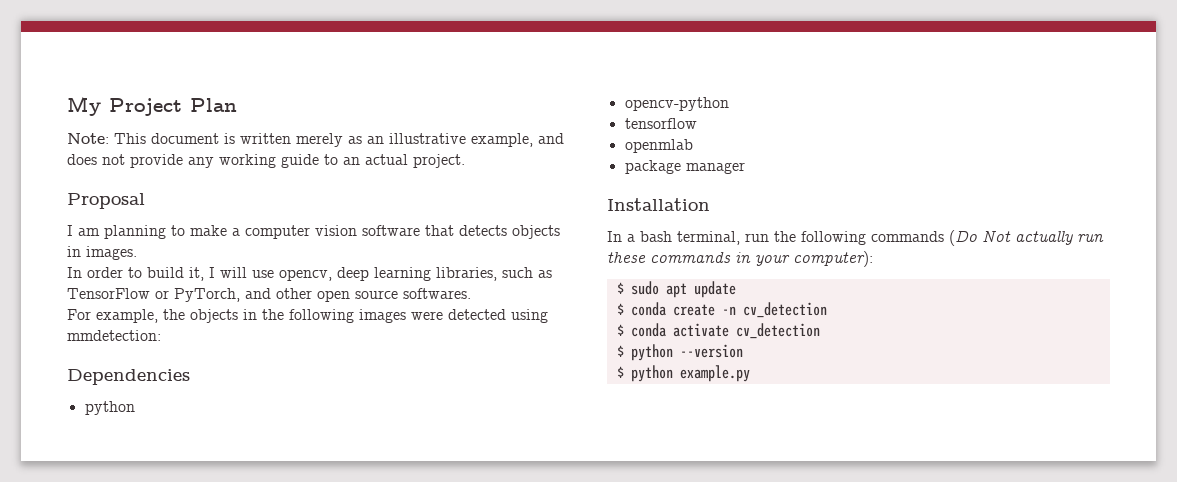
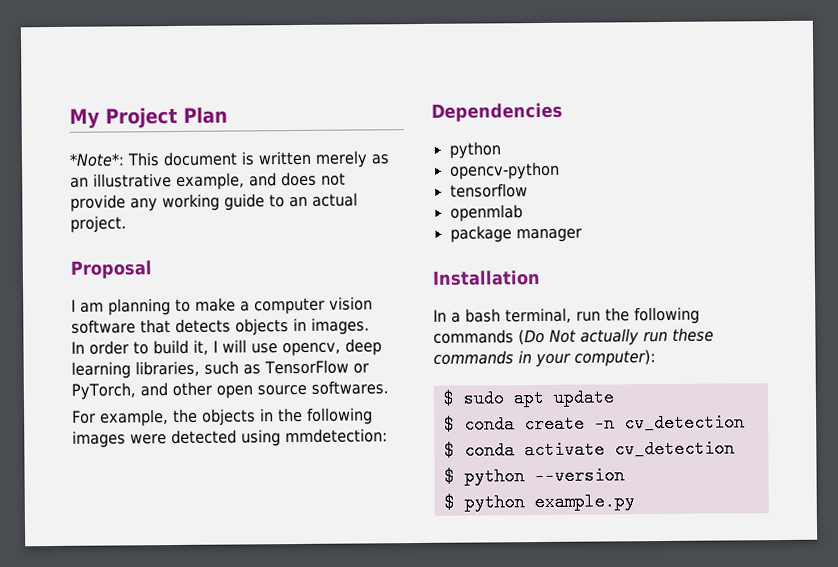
- Note: This document is written merely as an illustrative example, and does not provide any working guide to an actual project.
+ *Note*: This document is written merely as an illustrative example, and does not provide any working guide to an actual project.

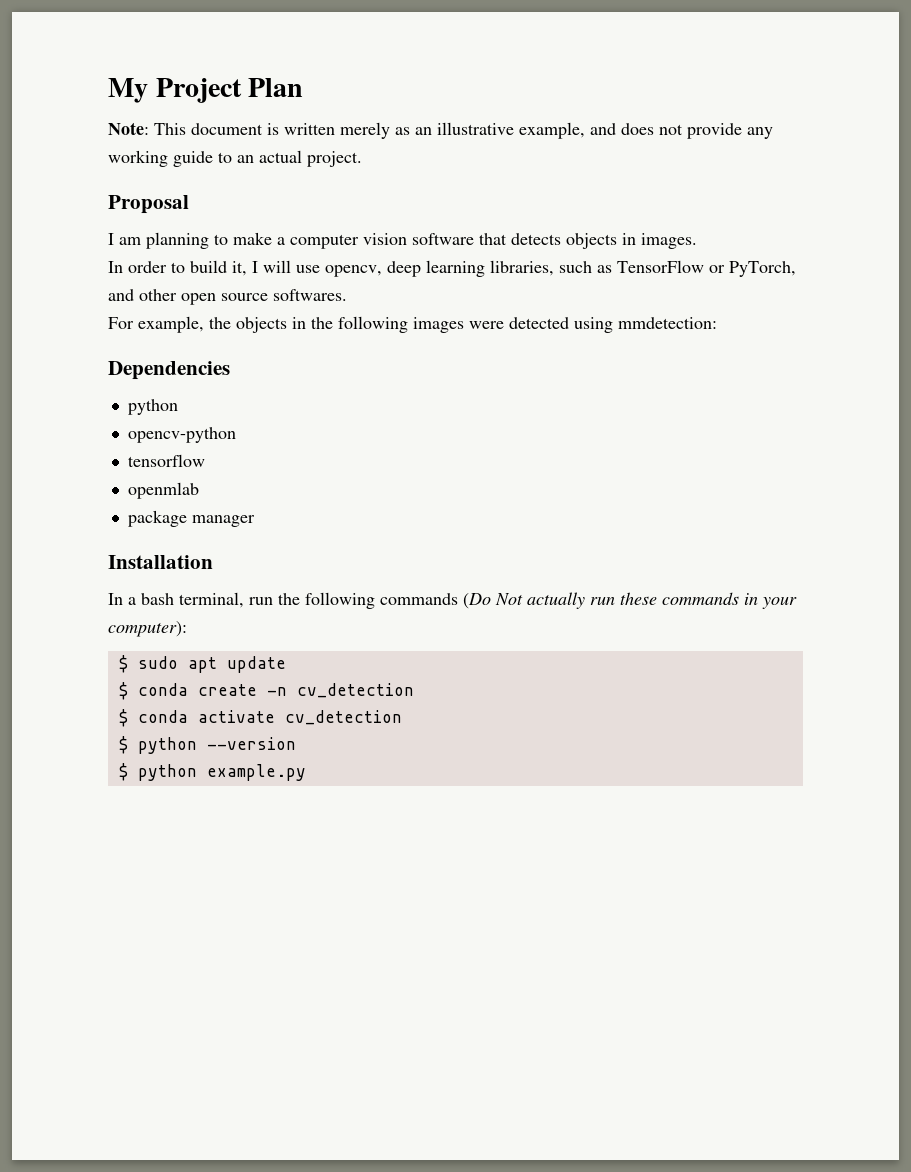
- *Note*: This document is written merely as an illustrative example, and does not provide any working guide to an actual project.
+ Note: This document is written merely as an illustrative example, and does not provide any working guide to an actual project.

